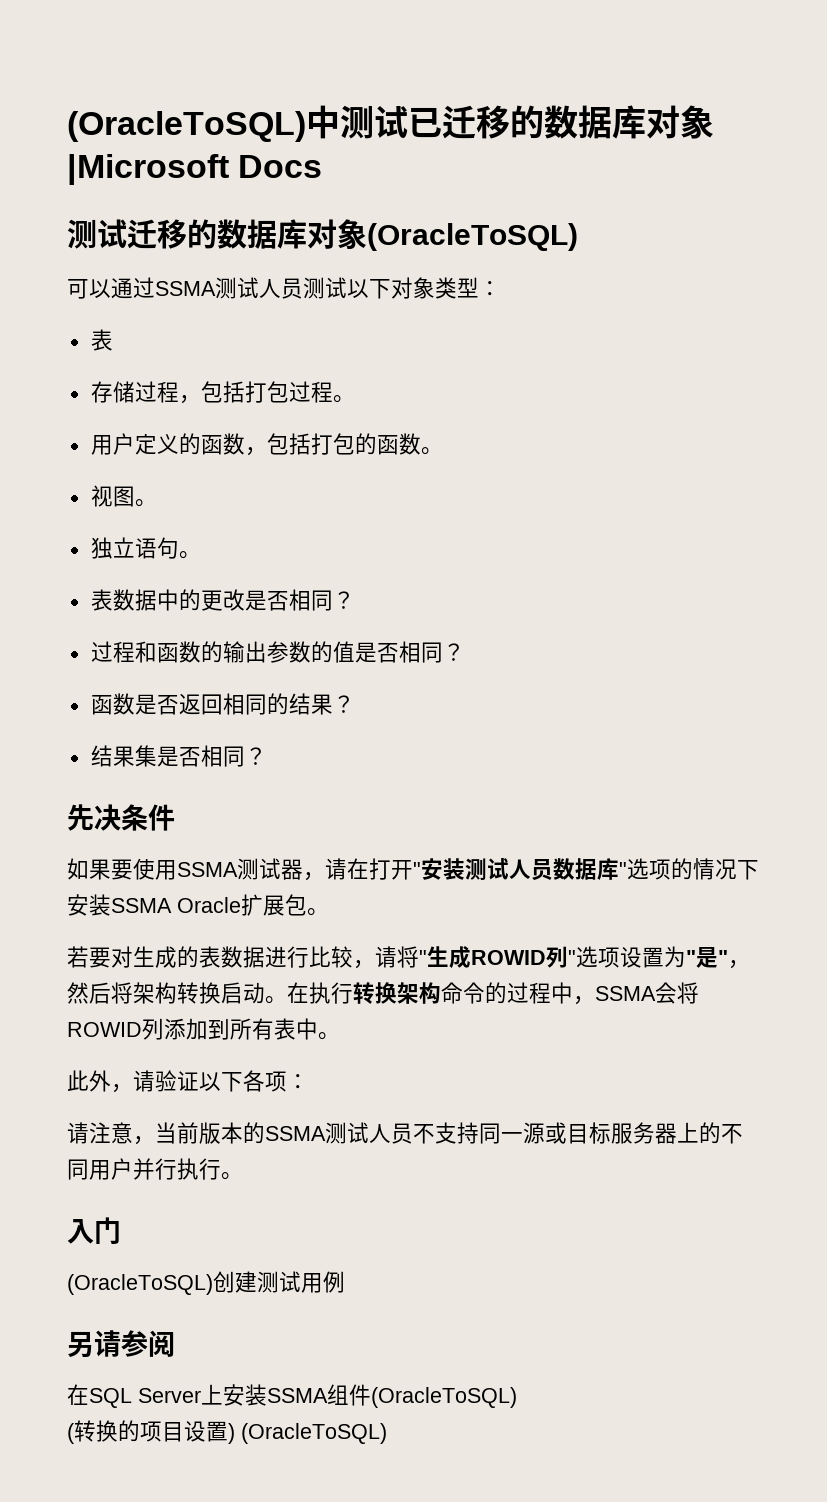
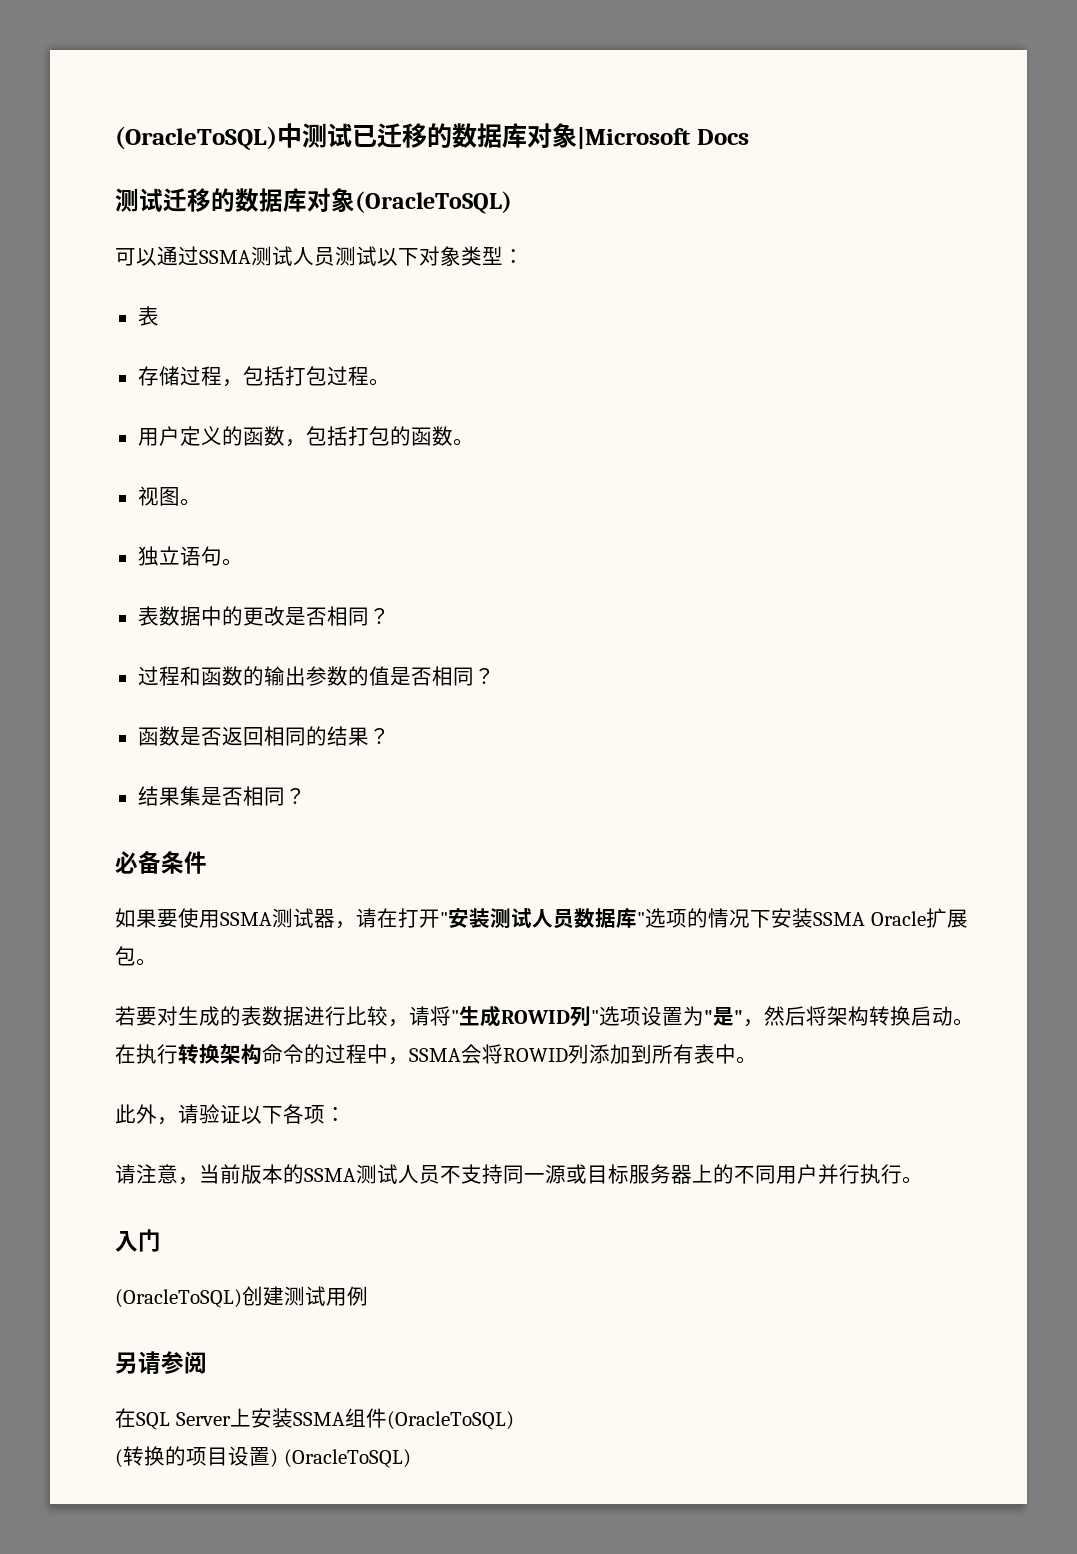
- 先决条件
+ 必备条件

